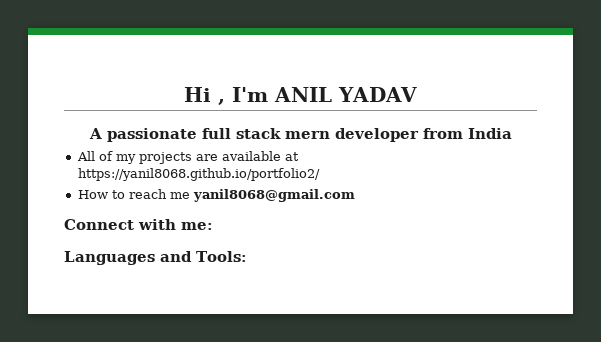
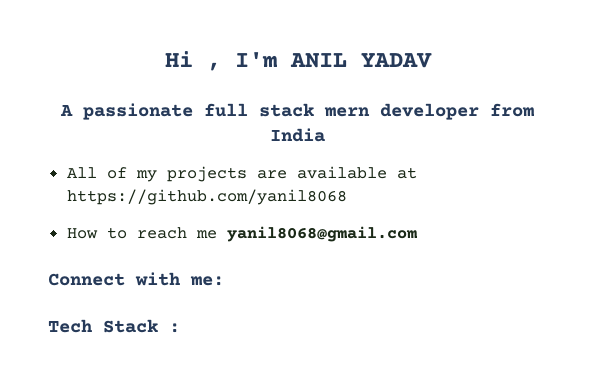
- All of my projects are available at https://yanil8068.github.io/portfolio2/
+ All of my projects are available at https://github.com/yanil8068
- Languages and Tools:
+ Tech Stack :

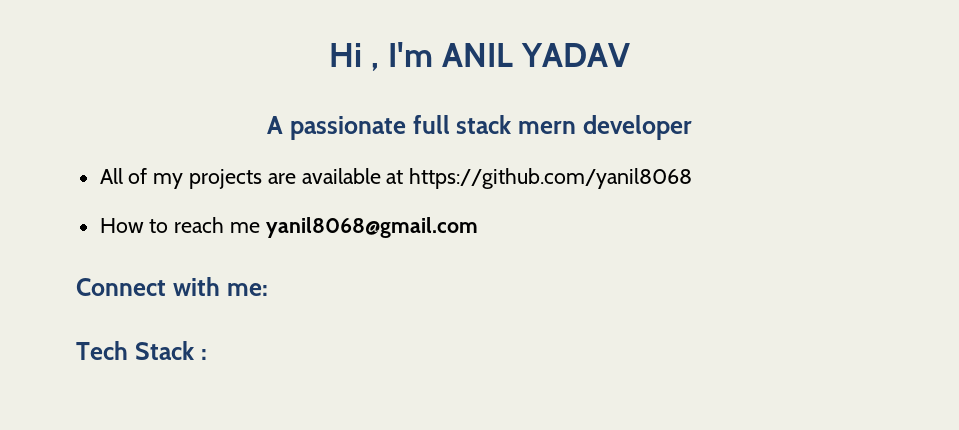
- A passionate full stack mern developer from India
+ A passionate full stack mern developer

